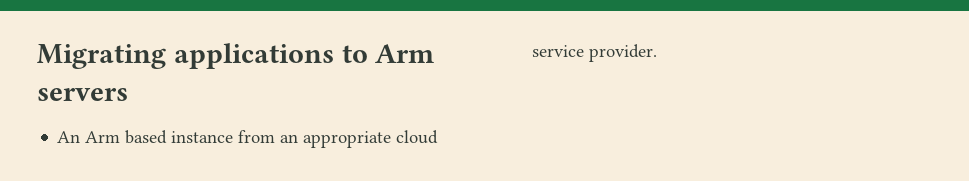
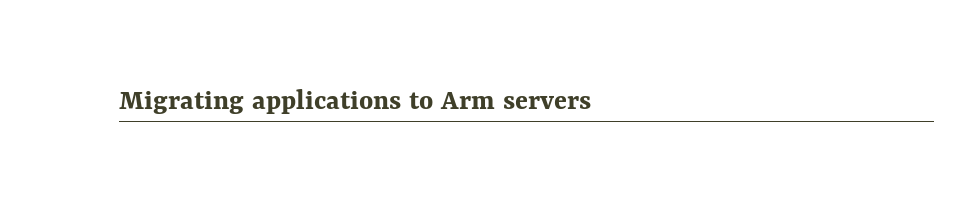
- An Arm based instance from an appropriate cloud service provider.

